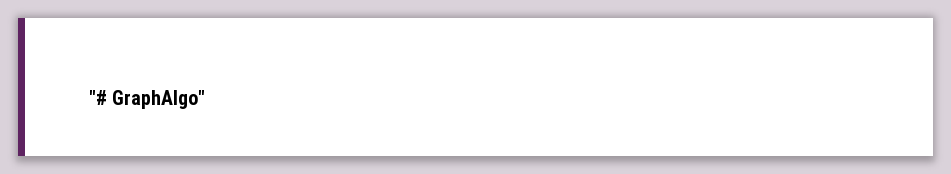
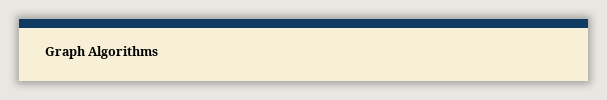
- "# GraphAlgo"
+ Graph Algorithms

